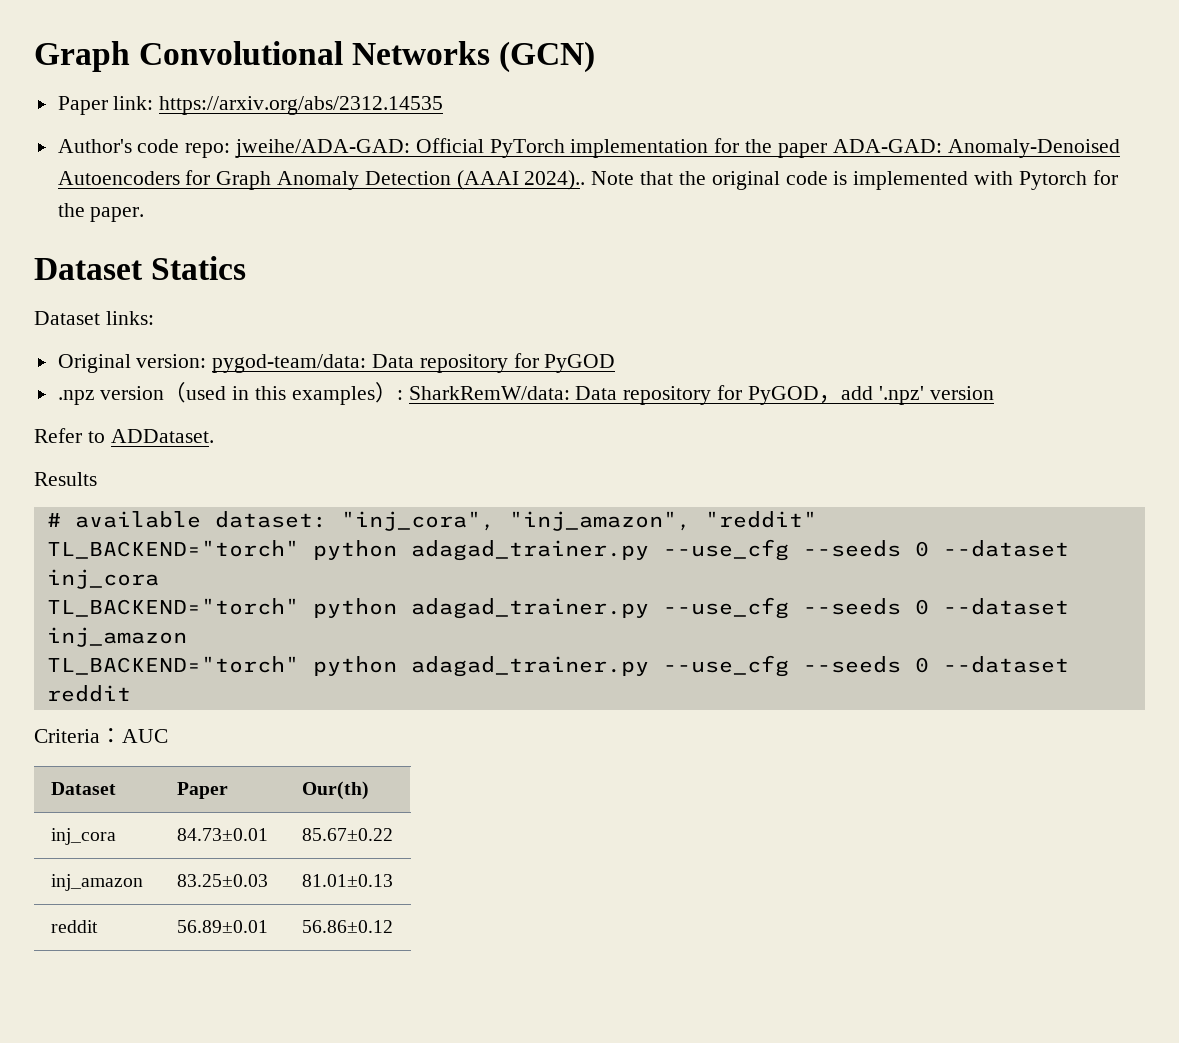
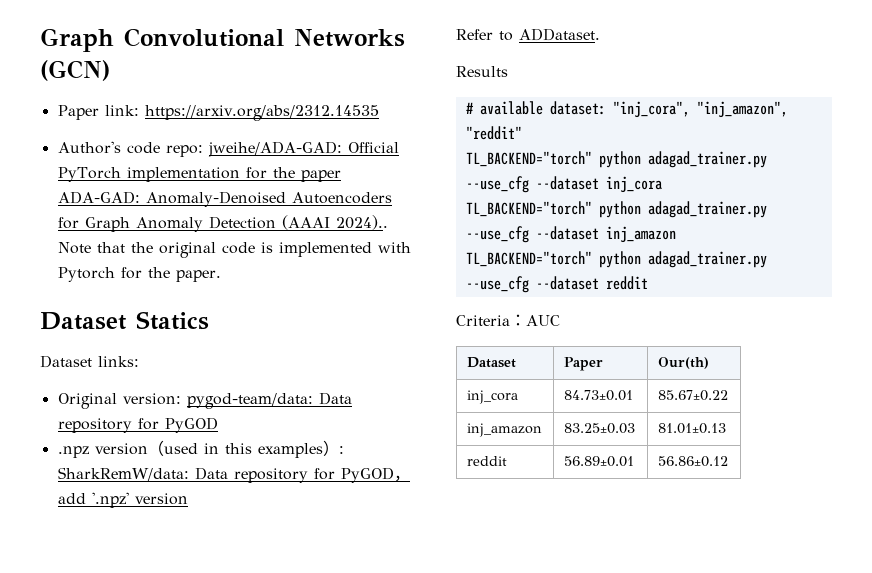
- TL_BACKEND="torch" python adagad_trainer.py --use_cfg --seeds 0 --dataset inj_cora
+ TL_BACKEND="torch" python adagad_trainer.py --use_cfg --dataset inj_cora
- TL_BACKEND="torch" python adagad_trainer.py --use_cfg --seeds 0 --dataset inj_amazon
+ TL_BACKEND="torch" python adagad_trainer.py --use_cfg --dataset inj_amazon
- TL_BACKEND="torch" python adagad_trainer.py --use_cfg --seeds 0 --dataset reddit
+ TL_BACKEND="torch" python adagad_trainer.py --use_cfg --dataset reddit

